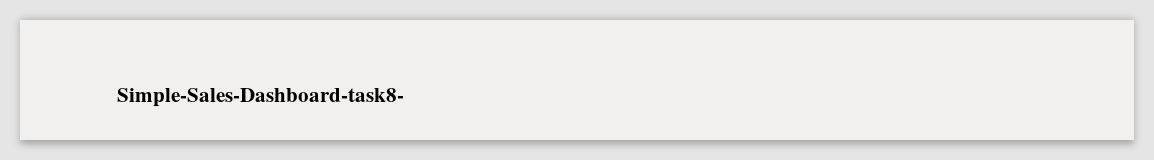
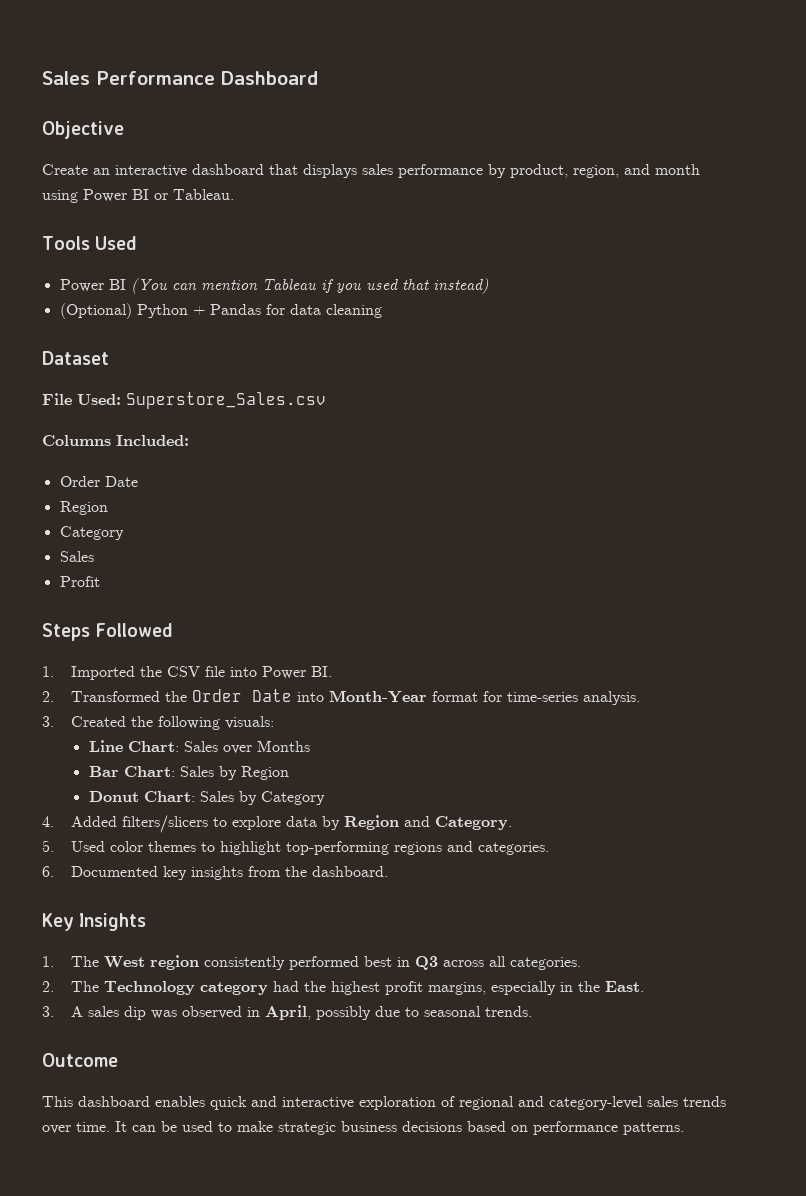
- Simple-Sales-Dashboard-task8-
+ Sales Performance Dashboard
+ Objective
+ Create an interactive dashboard that displays sales performance by product, region, and month using Power BI or Tableau.
+ Tools Used
+ Power BI (You can mention Tableau if you used that instead)
+ (Optional) Python + Pandas for data cleaning
+ Dataset
+ File Used: Superstore_Sales.csv
+ Columns Included:
+ Order Date
+ Region
+ Category
+ Sales
+ Profit
+ Steps Followed
+ 1. Imported the CSV file into Power BI.
+ 2. Transformed the Order Date into Month-Year format for time-series analysis.
+ 3. Created the following visuals:
+ Line Chart: Sales over Months
+ Bar Chart: Sales by Region
+ Donut Chart: Sales by Category
+ 4. Added filters/slicers to explore data by Region and Category.
+ 5. Used color themes to highlight top-performing regions and categories.
+ 6. Documented key insights from the dashboard.
+ Key Insights
+ 1. The West region consistently performed best in Q3 across all categories.
+ 2. The Technology category had the highest profit margins, especially in the East.
+ 3. A sales dip was observed in April, possibly due to seasonal trends.
+ Outcome
+ This dashboard enables quick and interactive exploration of regional and category-level sales trends over time. It can be used to make strategic business decisions based on performance patterns.

